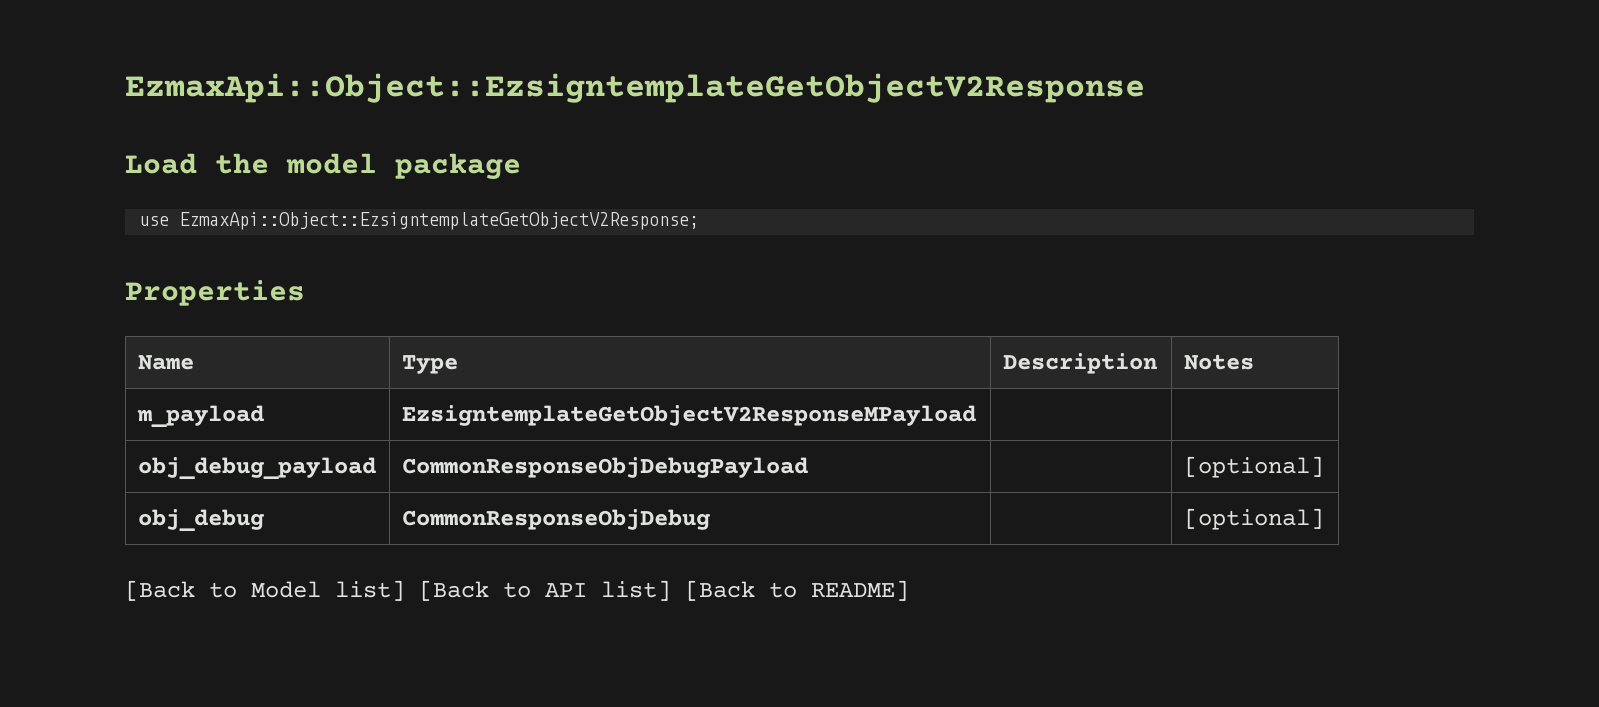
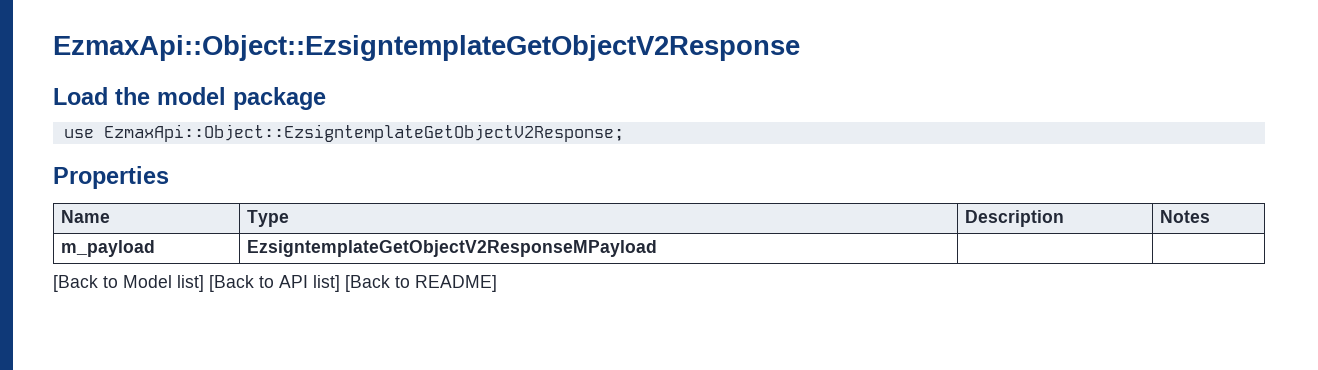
- obj_debug_payload | CommonResponseObjDebugPayload | | [optional]
- obj_debug | CommonResponseObjDebug | | [optional]

